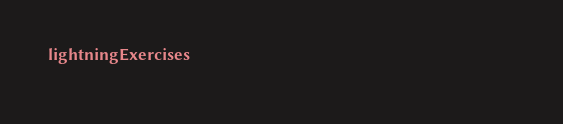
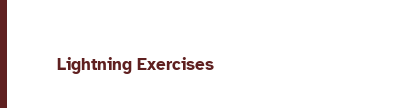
- lightningExercises
+ Lightning Exercises

